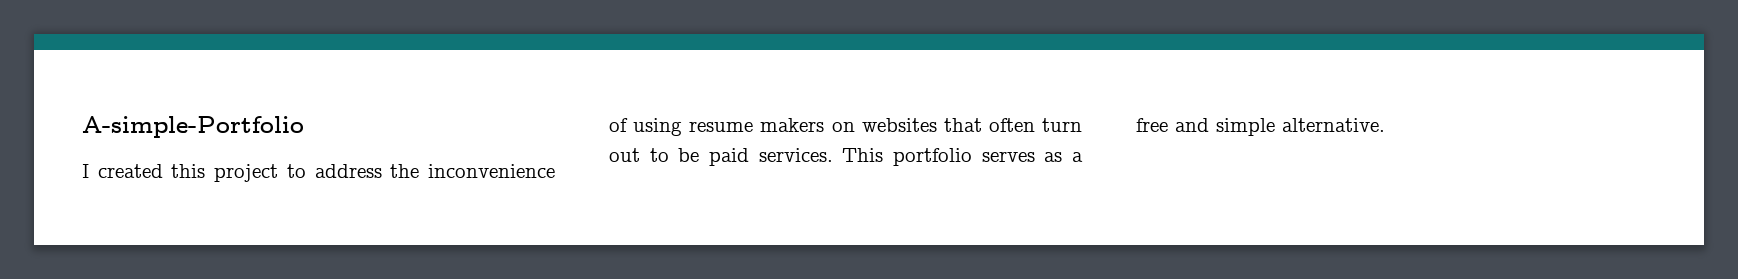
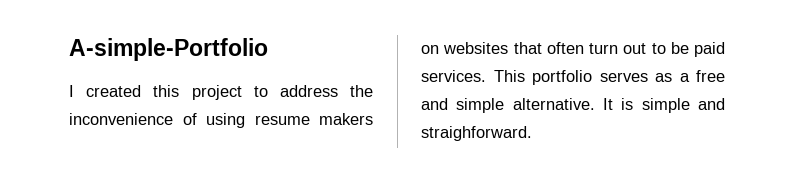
+ It is simple and straighforward.

